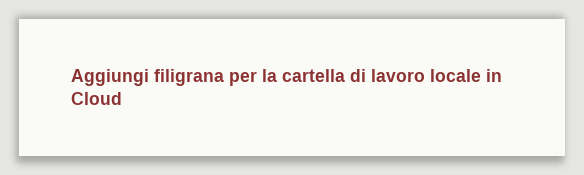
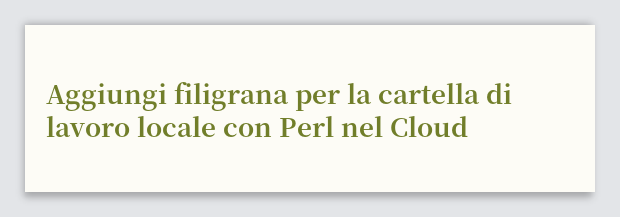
- Aggiungi filigrana per la cartella di lavoro locale in Cloud
+ Aggiungi filigrana per la cartella di lavoro locale con Perl nel Cloud

